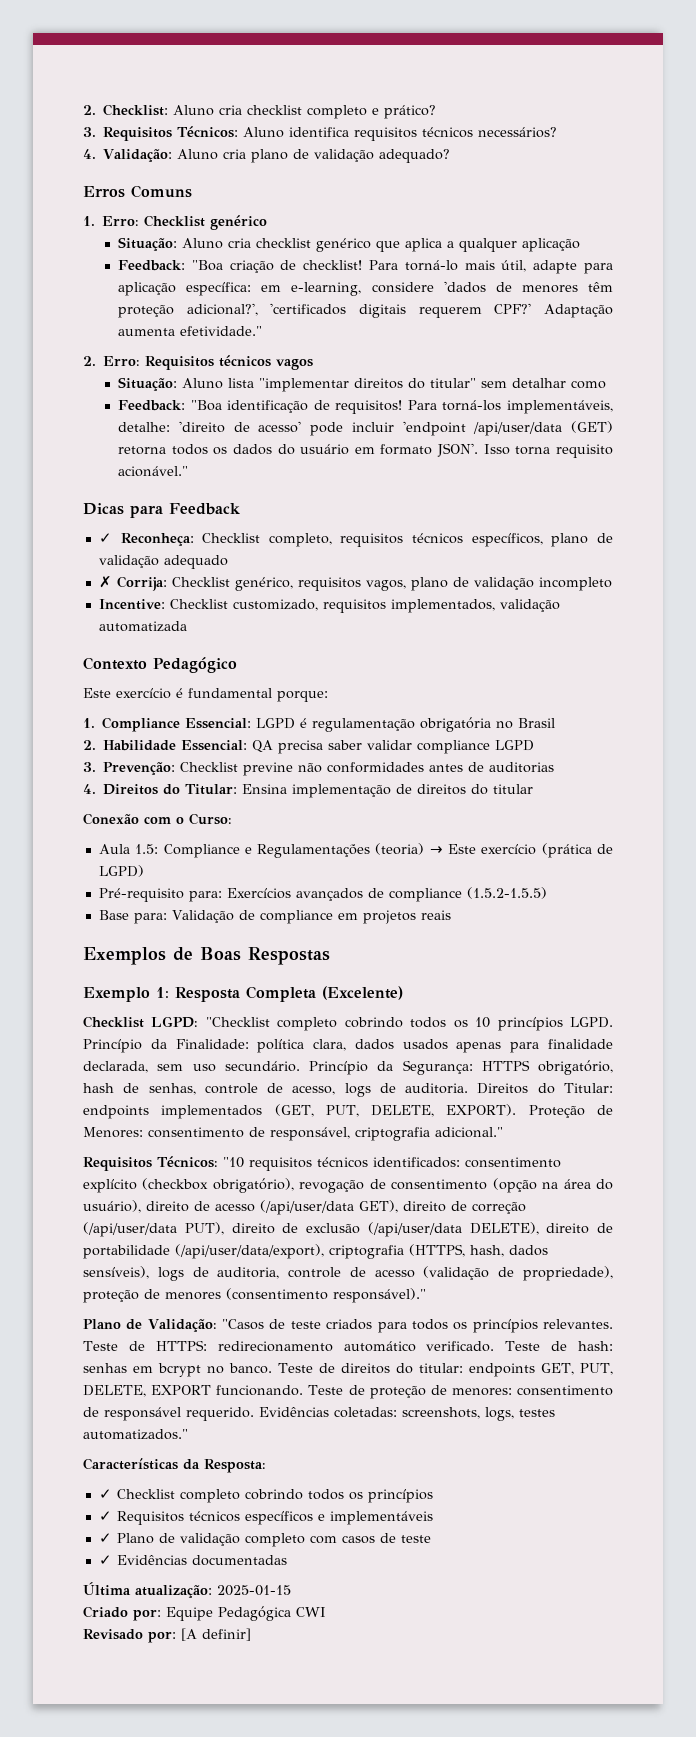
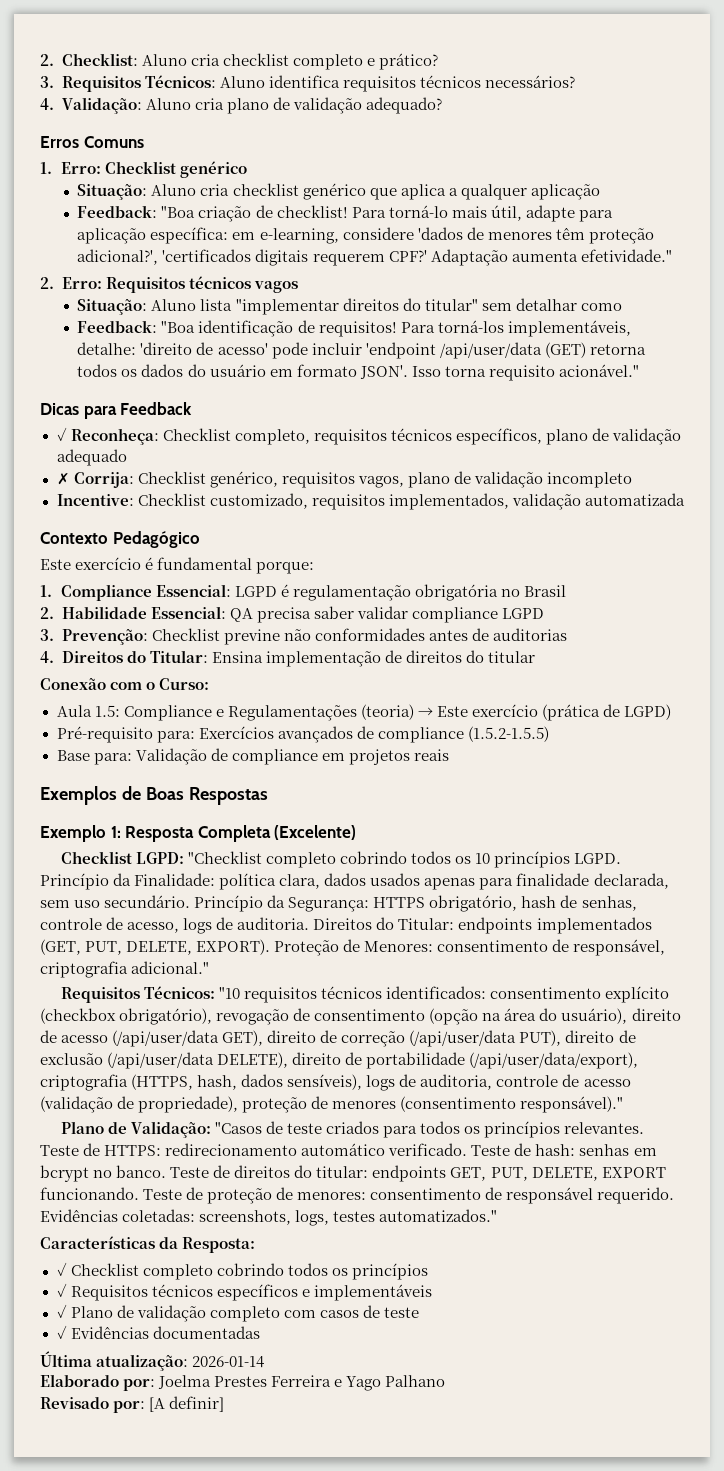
- Última atualização: 2025-01-15
- Criado por: Equipe Pedagógica CWI
+ Última atualização: 2026-01-14
+ Elaborado por: Joelma Prestes Ferreira e Yago Palhano

